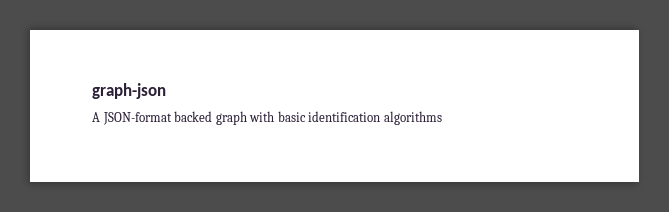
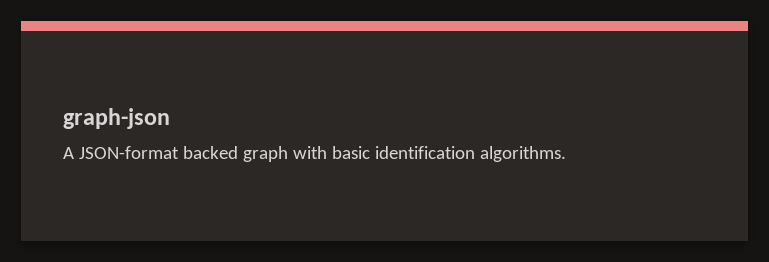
- A JSON-format backed graph with basic identification algorithms
+ A JSON-format backed graph with basic identification algorithms.

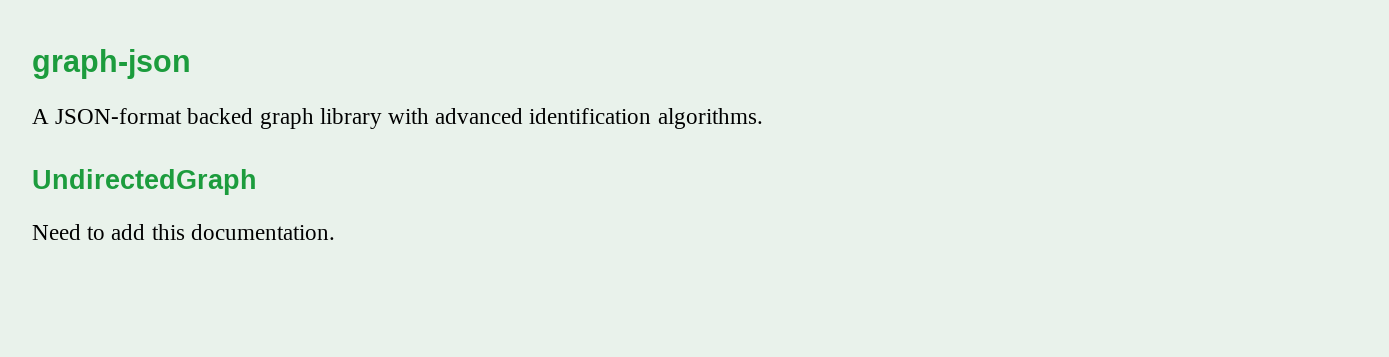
- A JSON-format backed graph with basic identification algorithms.
+ A JSON-format backed graph library with advanced identification algorithms.
+ UndirectedGraph
+ Need to add this documentation.

